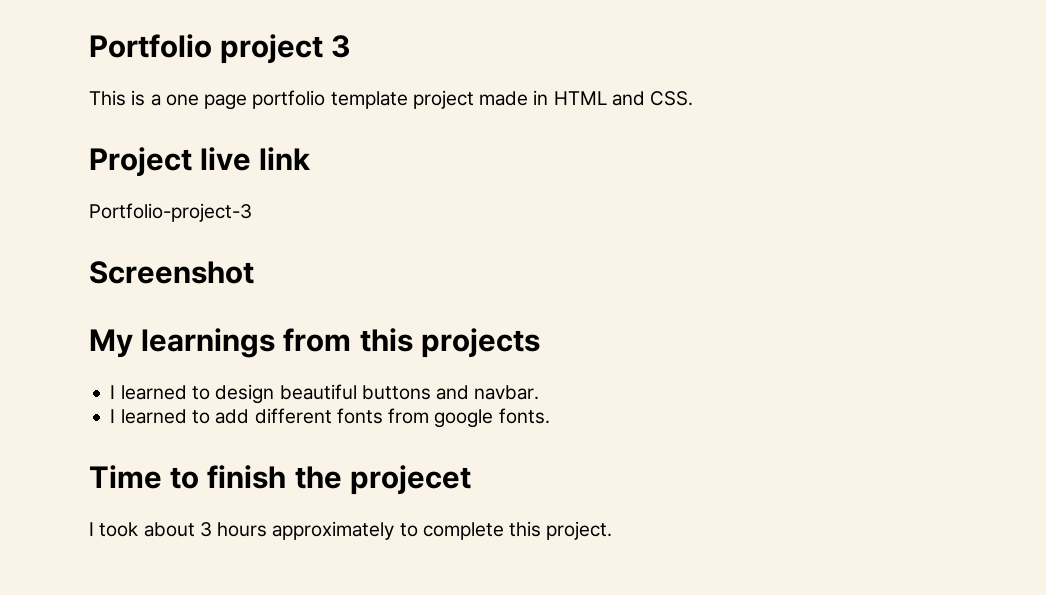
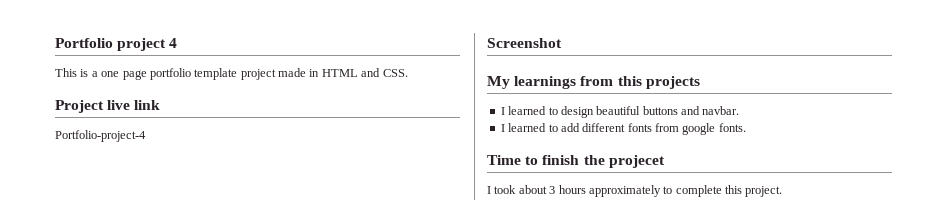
- Portfolio project 3
+ Portfolio project 4
- Portfolio-project-3
+ Portfolio-project-4

